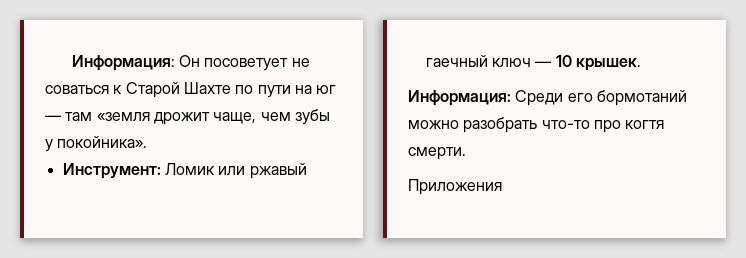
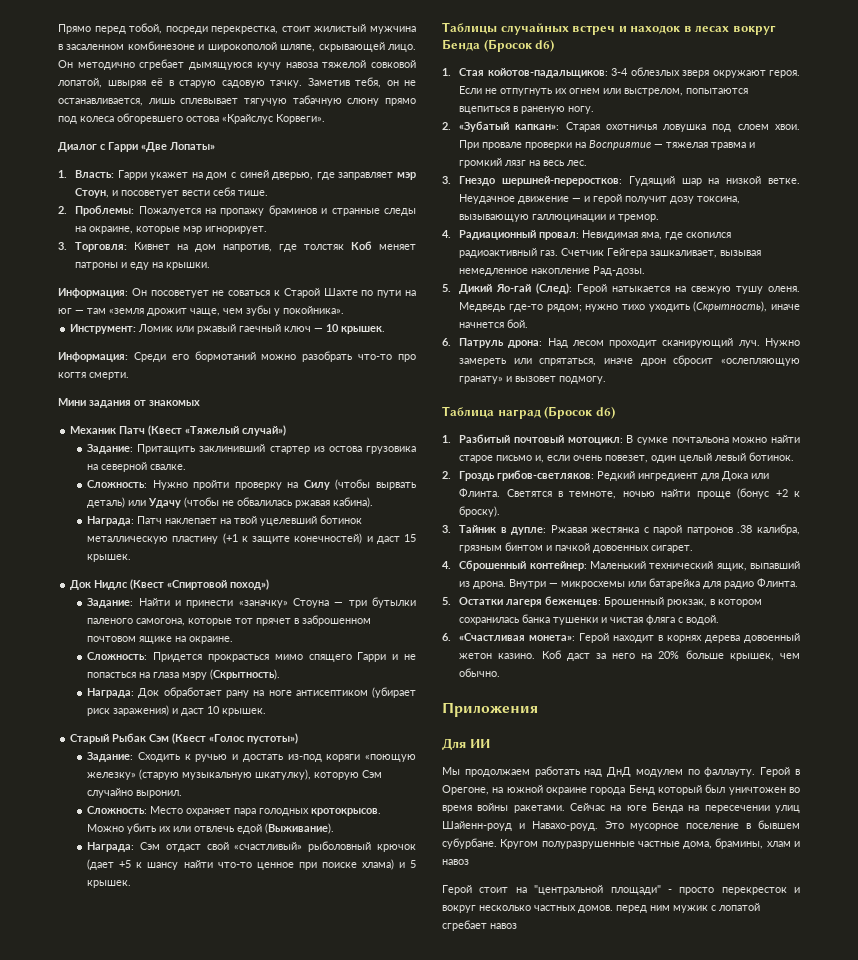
+ Прямо перед тобой, посреди перекрестка, стоит жилистый мужчина в засаленном комбинезоне и широкополой шляпе, скрывающей лицо. Он методично сгребает дымящуюся кучу навоза тяжелой совковой лопатой, швыряя её в старую садовую тачку. Заметив тебя, он не останавливается, лишь сплевывает тягучую табачную слюну прямо под колеса обгоревшего остова «Крайслус Корвеги».
+ Диалог с Гарри «Две Лопаты»
+ 1. Власть: Гарри укажет на дом с синей дверью, где заправляет мэр Стоун, и посоветует вести себя тише.
+ 2. Проблемы: Пожалуется на пропажу браминов и странные следы на окраине, которые мэр игнорирует.
+ 3. Торговля: Кивнет на дом напротив, где толстяк Коб меняет патроны и еду на крышки.
+ Мини задания от знакомых
+ Механик Патч (Квест «Тяжелый случай»)
+ Задание: Притащить заклинивший стартер из остова грузовика на северной свалке.
+ Сложность: Нужно пройти проверку на Силу (чтобы вырвать деталь) или Удачу (чтобы не обвалилась ржавая кабина).
+ Награда: Патч наклепает на твой уцелевший ботинок металлическую пластину (+1 к защите конечностей) и даст 15 крышек.
+ Док Нидлс (Квест «Спиртовой поход»)
+ Задание: Найти и принести «заначку» Стоуна — три бутылки паленого самогона, которые тот прячет в заброшенном почтовом ящике на окраине.
+ Сложность: Придется прокрасться мимо спящего Гарри и не попасться на глаза мэру (Скрытность).
+ Награда: Док обработает рану на ноге антисептиком (убирает риск заражения) и даст 10 крышек.
+ Старый Рыбак Сэм (Квест «Голос пустоты»)
+ Задание: Сходить к ручью и достать из-под коряги «поющую железку» (старую музыкальную шкатулку), которую Сэм случайно выронил.
+ Сложность: Место охраняет пара голодных кротокрысов. Можно убить их или отвлечь едой (Выживание).
+ Награда: Сэм отдаст свой «счастливый» рыболовный крючок (дает +5 к шансу найти что-то ценное при поиске хлама) и 5 крышек.
+ Таблицы случайных встреч и находок в лесах вокруг Бенда (Бросок d6)
+ 1. Стая койотов-падальщиков: 3-4 облезлых зверя окружают героя. Если не отпугнуть их огнем или выстрелом, попытаются вцепиться в раненую ногу.
+ 2. «Зубатый капкан»: Старая охотничья ловушка под слоем хвои. При провале проверки на Восприятие — тяжелая травма и громкий лязг на весь лес.
+ 3. Гнездо шершней-переростков: Гудящий шар на низкой ветке. Неудачное движение — и герой получит дозу токсина, вызывающую галлюцинации и тремор.
+ 4. Радиационный провал: Невидимая яма, где скопился радиоактивный газ. Счетчик Гейгера зашкаливает, вызывая немедленное накопление Рад-дозы.
+ 5. Дикий Яо-гай (След): Герой натыкается на свежую тушу оленя. Медведь где-то рядом; нужно тихо уходить (Скрытность), иначе начнется бой.
+ 6. Патруль дрона: Над лесом проходит сканирующий луч. Нужно замереть или спрятаться, иначе дрон сбросит «ослепляющую гранату» и вызовет подмогу.
+ Таблица наград (Бросок d6)
+ 1. Разбитый почтовый мотоцикл: В сумке почтальона можно найти старое письмо и, если очень повезет, один целый левый ботинок.
+ 2. Гроздь грибов-светляков: Редкий ингредиент для Дока или Флинта. Светятся в темноте, ночью найти проще (бонус +2 к броску).
+ 3. Тайник в дупле: Ржавая жестянка с парой патронов .38 калибра, грязным бинтом и пачкой довоенных сигарет.
+ 4. Сброшенный контейнер: Маленький технический ящик, выпавший из дрона. Внутри — микросхемы или батарейка для радио Флинта.
+ 5. Остатки лагеря беженцев: Брошенный рюкзак, в котором сохранилась банка тушенки и чистая фляга с водой.
+ 6. «Счастливая монета»: Герой находит в корнях дерева довоенный жетон казино. Коб даст за него на 20% больше крышек, чем обычно.
  Приложения
+ Для ИИ
+ Мы продолжаем работать над ДнД модулем по фаллауту. Герой в Орегоне, на южной окраине города Бенд который был уничтожен во время войны ракетами. Сейчас на юге Бенда на пересечении улиц Шайенн-роуд и Навахо-роуд. Это мусорное поселение в бывшем субурбане. Кругом полуразрушенные частные дома, брамины, хлам и навоз
+ Герой стоит на "центральной площади" - просто перекресток и вокруг несколько частных домов. перед ним мужик с лопатой сгребает навоз

